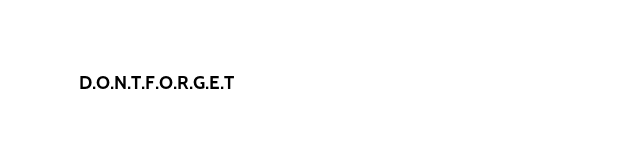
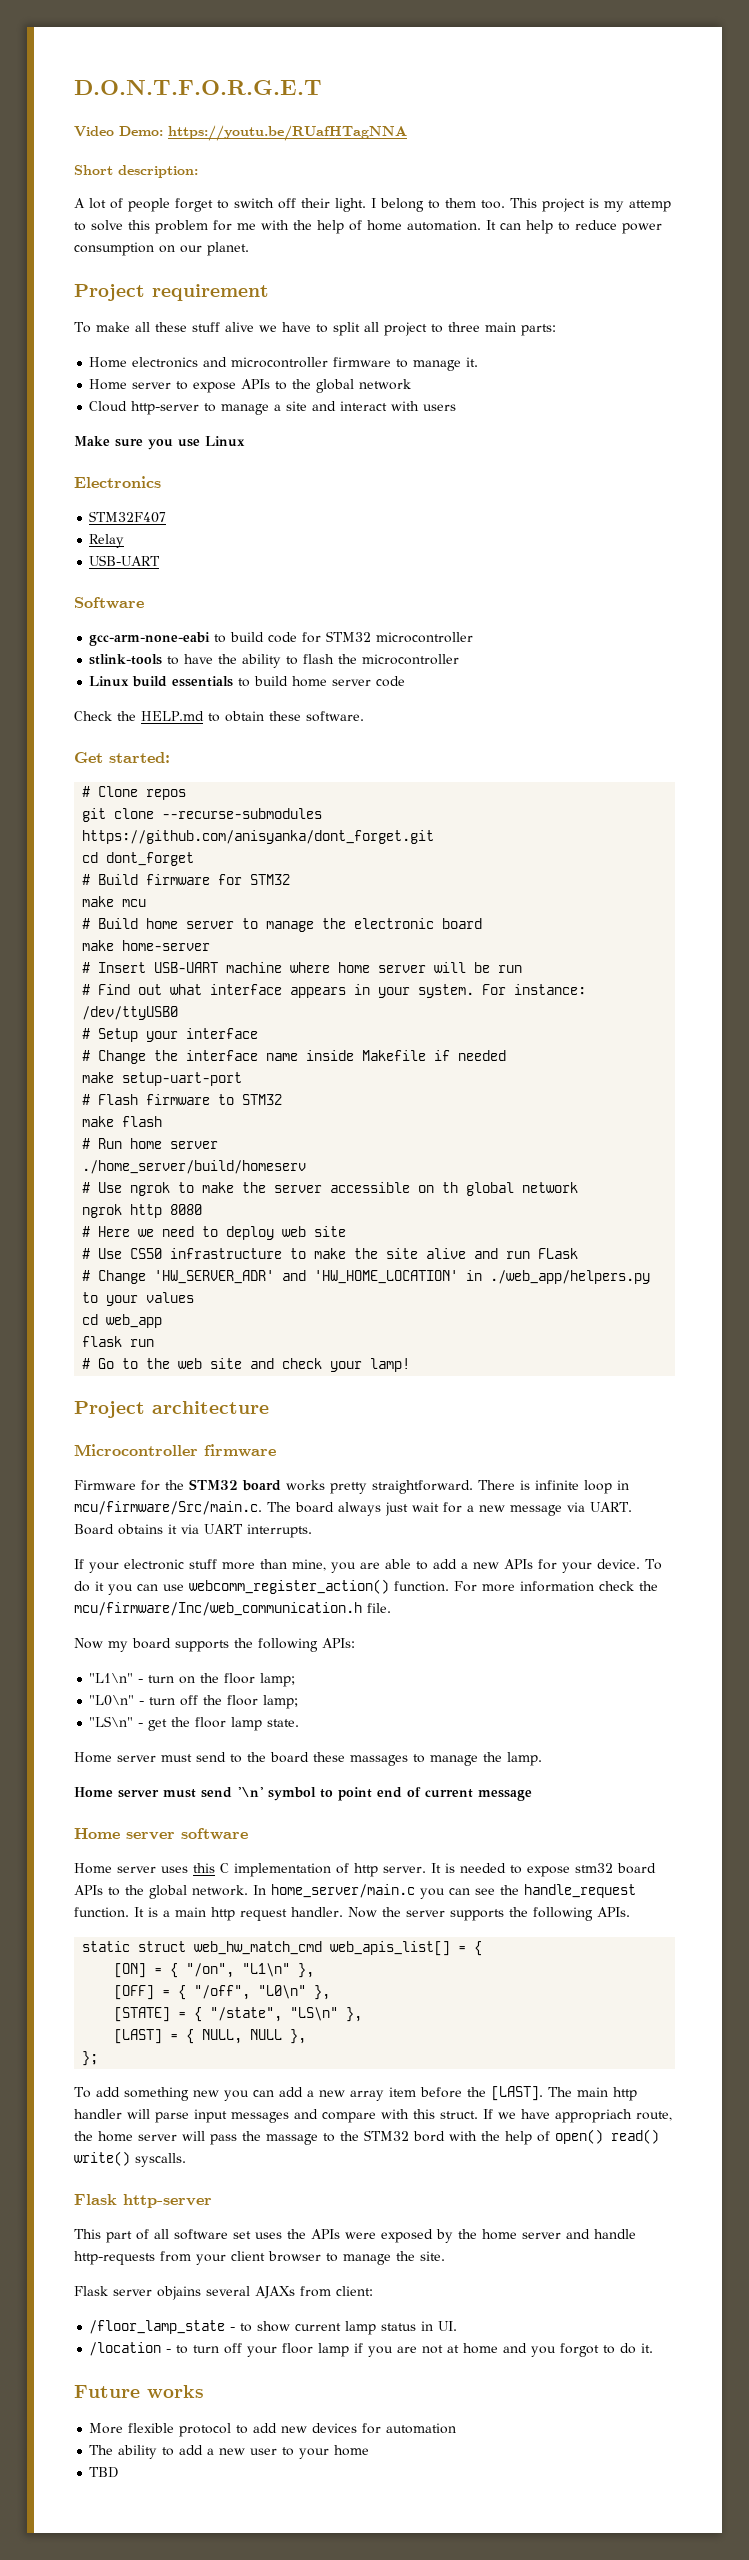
+ Video Demo: https://youtu.be/RUafHTagNNA
+ Short description:
+ A lot of people forget to switch off their light. I belong to them too. This project is my attemp to solve this problem for me with the help of home automation. It can help to reduce power consumption on our planet.
+ Project requirement
+ To make all these stuff alive we have to split all project to three main parts:
+ Home electronics and microcontroller firmware to manage it.
+ Home server to expose APIs to the global network
+ Cloud http-server to manage a site and interact with users
+ Make sure you use Linux
+ Electronics
+ STM32F407
+ Relay
+ USB-UART
+ Software
+ gcc-arm-none-eabi to build code for STM32 microcontroller
+ stlink-tools to have the ability to flash the microcontroller
+ Linux build essentials to build home server code
+ Check the HELP.md to obtain these software.
+ Get started:
+ # Clone repos
+ git clone --recurse-submodules https://github.com/anisyanka/dont_forget.git
+ cd dont_forget
+ # Build firmware for STM32
+ make mcu
+ # Build home server to manage the electronic board
+ make home-server
+ # Insert USB-UART machine where home server will be run
+ # Find out what interface appears in your system. For instance: /dev/ttyUSB0
+ # Setup your interface
+ # Change the interface name inside Makefile if needed
+ make setup-uart-port
+ # Flash firmware to STM32
+ make flash
+ # Run home server
+ ./home_server/build/homeserv
+ # Use ngrok to make the server accessible on th global network
+ ngrok http 8080
+ # Here we need to deploy web site
+ # Use CS50 infrastructure to make the site alive and run FLask
+ # Change 'HW_SERVER_ADR' and 'HW_HOME_LOCATION' in ./web_app/helpers.py to your values
+ cd web_app
+ flask run
+ # Go to the web site and check your lamp!
+ Project architecture
+ Microcontroller firmware
+ Firmware for the STM32 board works pretty straightforward. There is infinite loop in mcu/firmware/Src/main.c. The board always just wait for a new message via UART. Board obtains it via UART interrupts.
+ If your electronic stuff more than mine, you are able to add a new APIs for your device. To do it you can use webcomm_register_action() function. For more information check the mcu/firmware/Inc/web_communication.h file.
+ Now my board supports the following APIs:
+ "L1\n" - turn on the floor lamp;
+ "L0\n" - turn off the floor lamp;
+ "LS\n" - get the floor lamp state.
+ Home server must send to the board these massages to manage the lamp.
+ Home server must send '\n' symbol to point end of current message
+ Home server software
+ Home server uses this C implementation of http server. It is needed to expose stm32 board APIs to the global network. In home_server/main.c you can see the handle_request function. It is a main http request handler. Now the server supports the following APIs.
+ static struct web_hw_match_cmd web_apis_list[] = {
+ [ON] = { "/on", "L1\n" },
+ [OFF] = { "/off", "L0\n" },
+ [STATE] = { "/state", "LS\n" },
+ [LAST] = { NULL, NULL },
+ };
+ To add something new you can add a new array item before the [LAST]. The main http handler will parse input messages and compare with this struct. If we have appropriach route, the home server will pass the massage to the STM32 bord with the help of open() read() write() syscalls.
+ Flask http-server
+ This part of all software set uses the APIs were exposed by the home server and handle http-requests from your client browser to manage the site.
+ Flask server objains several AJAXs from client:
+ /floor_lamp_state - to show current lamp status in UI.
+ /location - to turn off your floor lamp if you are not at home and you forgot to do it.
+ Future works
+ More flexible protocol to add new devices for automation
+ The ability to add a new user to your home
+ TBD

